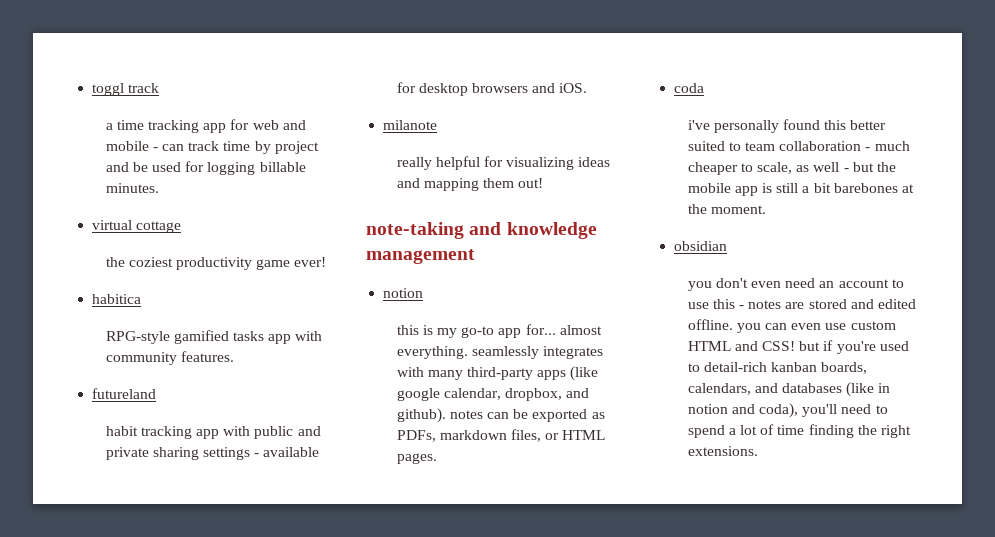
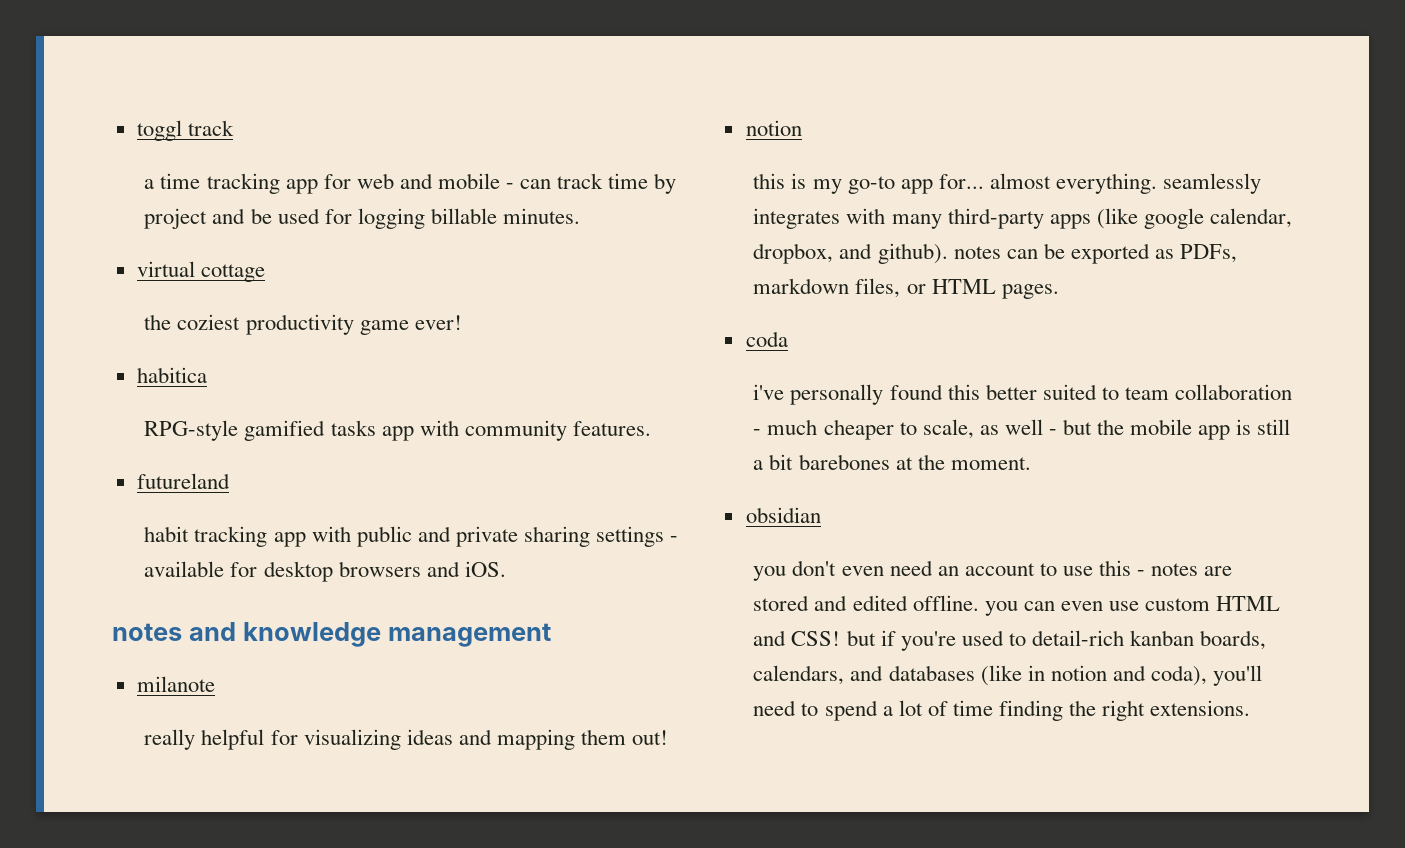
+ notes and knowledge management
- note-taking and knowledge management

